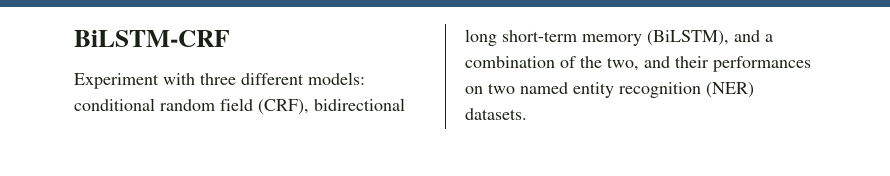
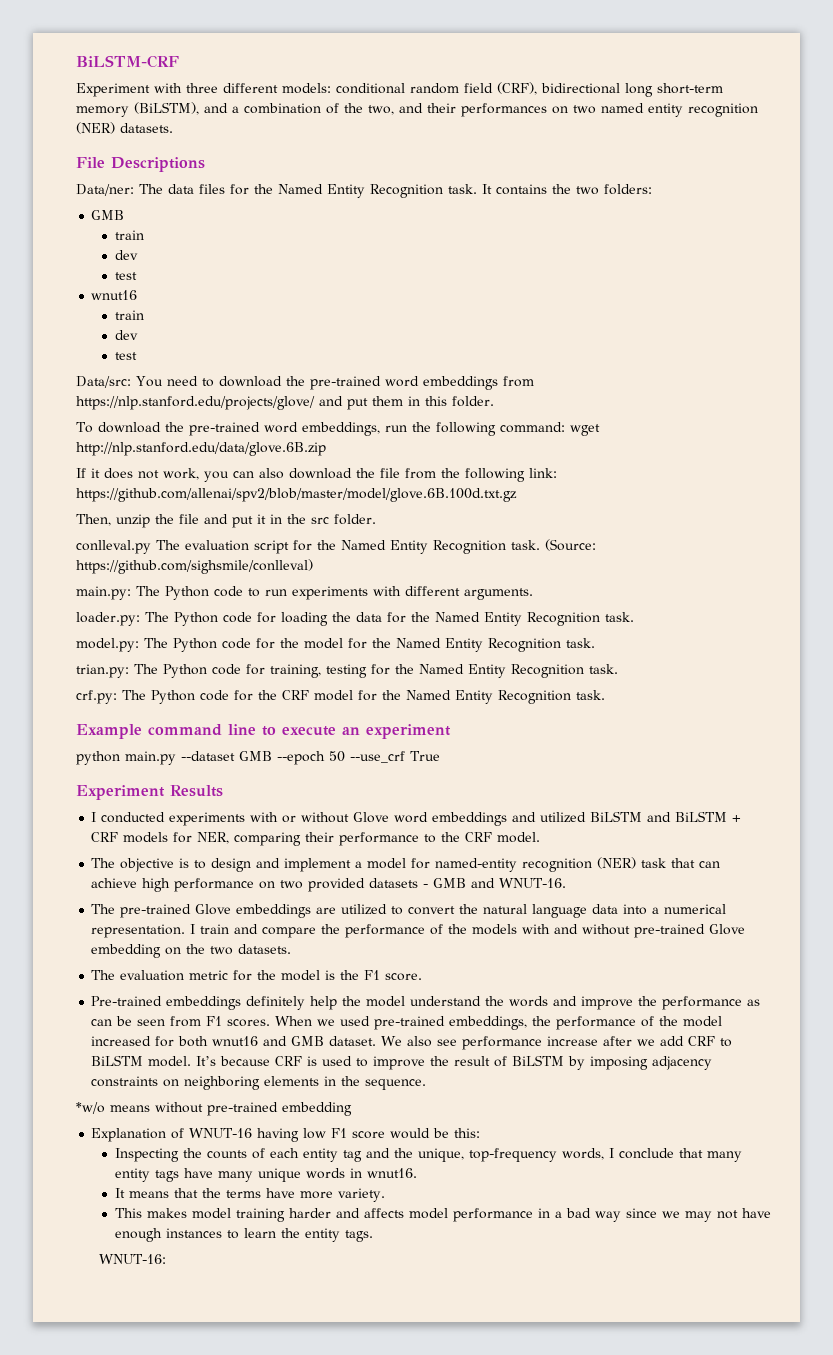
+ File Descriptions
+ Data/ner: The data files for the Named Entity Recognition task. It contains the two folders:
+ GMB
+ train
+ dev
+ test
+ wnut16
+ train
+ dev
+ test
+ Data/src: You need to download the pre-trained word embeddings from https://nlp.stanford.edu/projects/glove/ and put them in this folder.
+ To download the pre-trained word embeddings, run the following command: wget http://nlp.stanford.edu/data/glove.6B.zip
+ If it does not work, you can also download the file from the following link: https://github.com/allenai/spv2/blob/master/model/glove.6B.100d.txt.gz
+ Then, unzip the file and put it in the src folder.
+ conlleval.py The evaluation script for the Named Entity Recognition task. (Source: https://github.com/sighsmile/conlleval)
+ main.py: The Python code to run experiments with different arguments.
+ loader.py: The Python code for loading the data for the Named Entity Recognition task.
+ model.py: The Python code for the model for the Named Entity Recognition task.
+ trian.py: The Python code for training, testing for the Named Entity Recognition task.
+ crf.py: The Python code for the CRF model for the Named Entity Recognition task.
+ Example command line to execute an experiment
+ python main.py --dataset GMB --epoch 50 --use_crf True
+ Experiment Results
+ I conducted experiments with or without Glove word embeddings and utilized BiLSTM and BiLSTM + CRF models for NER, comparing their performance to the CRF model.
+ The objective is to design and implement a model for named-entity recognition (NER) task that can achieve high performance on two provided datasets - GMB and WNUT-16.
+ The pre-trained Glove embeddings are utilized to convert the natural language data into a numerical representation. I train and compare the performance of the models with and without pre-trained Glove embedding on the two datasets.
+ The evaluation metric for the model is the F1 score.
+ Pre-trained embeddings definitely help the model understand the words and improve the performance as can be seen from F1 scores. When we used pre-trained embeddings, the performance of the model increased for both wnut16 and GMB dataset. We also see performance increase after we add CRF to BiLSTM model. It’s because CRF is used to improve the result of BiLSTM by imposing adjacency constraints on neighboring elements in the sequence.
+ *w/o means without pre-trained embedding
+ Explanation of WNUT-16 having low F1 score would be this:
+ Inspecting the counts of each entity tag and the unique, top-frequency words, I conclude that many entity tags have many unique words in wnut16.
+ It means that the terms have more variety.
+ This makes model training harder and affects model performance in a bad way since we may not have enough instances to learn the entity tags.
+ WNUT-16:

